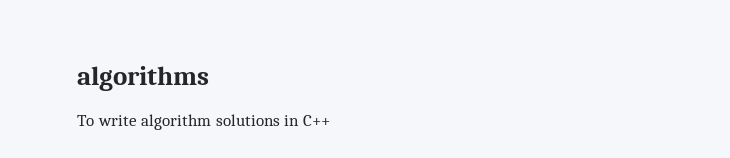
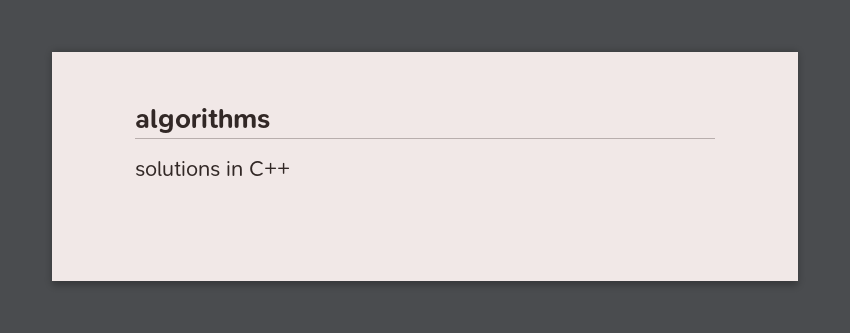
- To write algorithm solutions in C++
+ solutions in C++

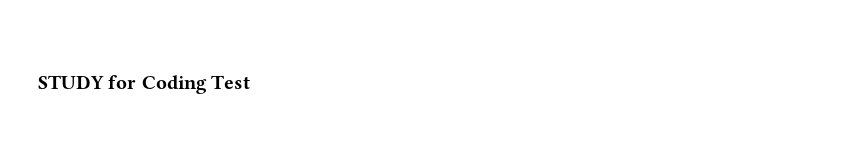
- algorithms
- solutions in C++
+ STUDY for Coding Test

